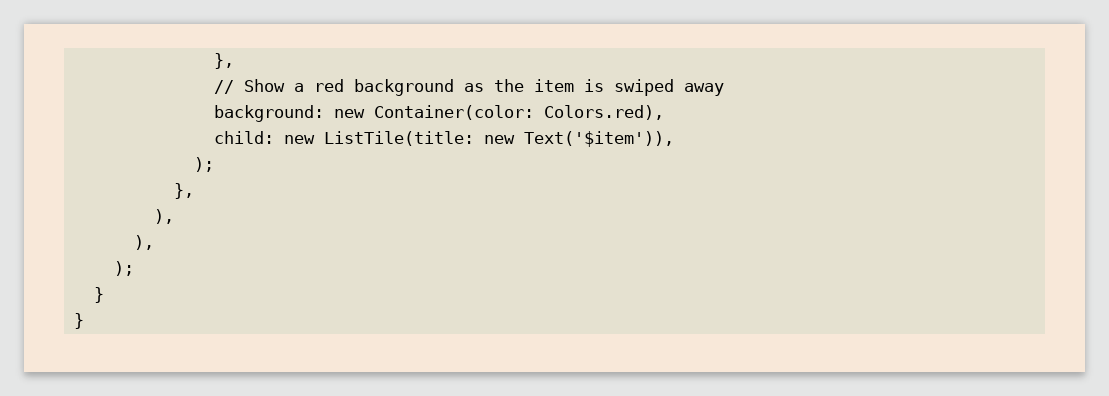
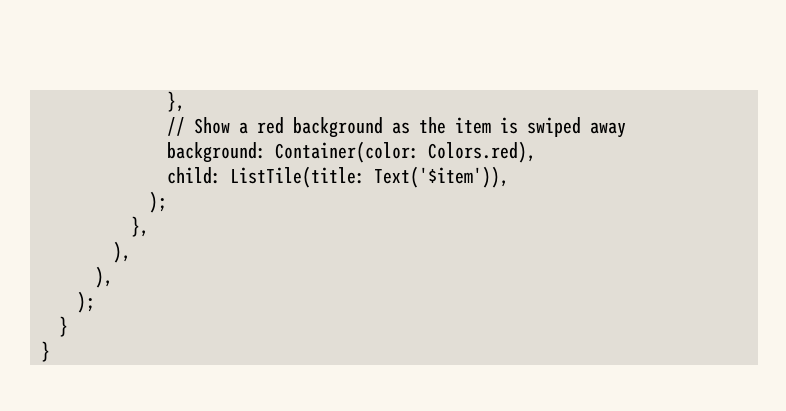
- background: new Container(color: Colors.red),
+ background: Container(color: Colors.red),
- child: new ListTile(title: new Text('$item')),
+ child: ListTile(title: Text('$item')),

